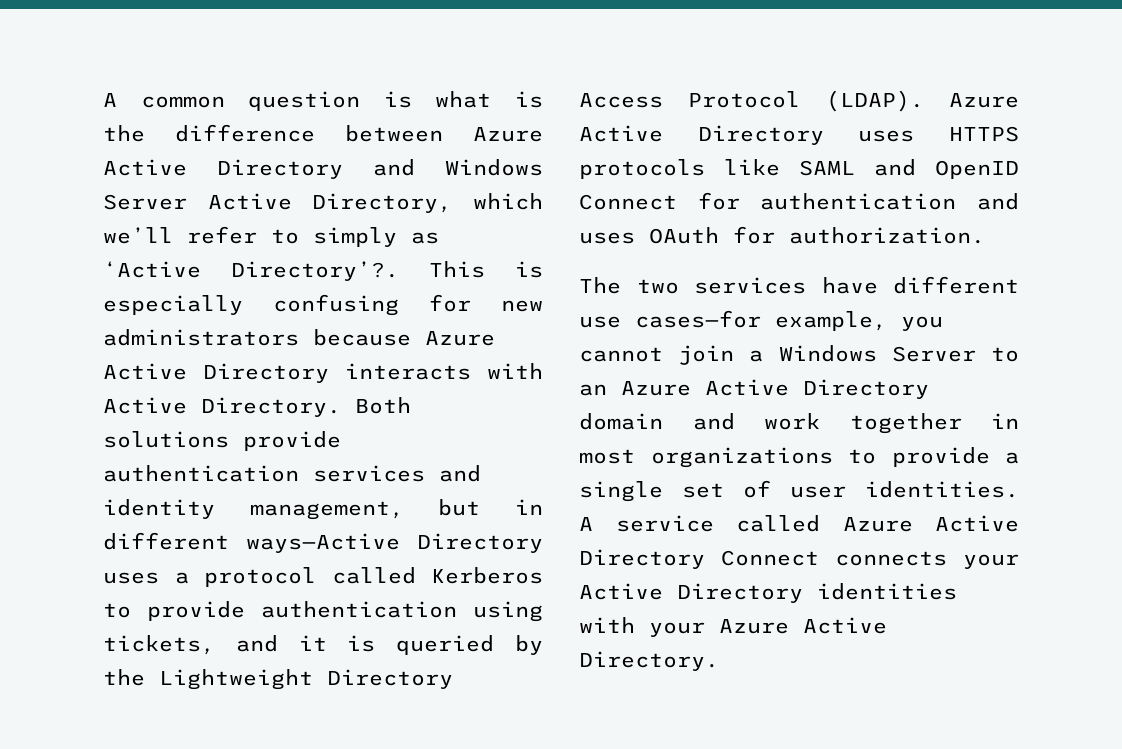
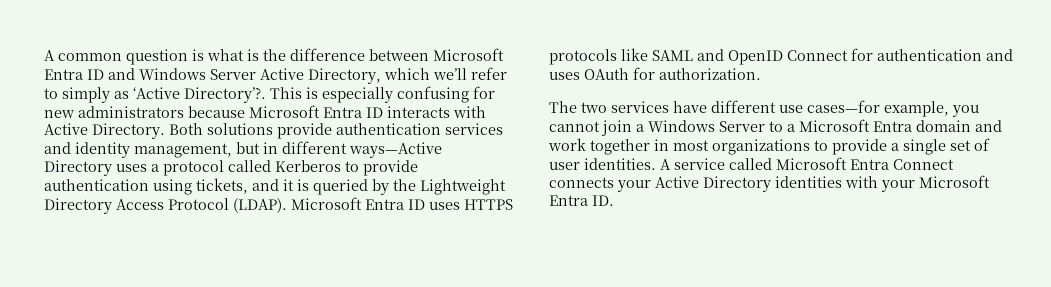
- A common question is what is the difference between Azure Active Directory and Windows Server Active Directory, which we’ll refer to simply as ‘Active Directory’?.
+ A common question is what is the difference between Microsoft Entra ID and Windows Server Active Directory, which we’ll refer to simply as ‘Active Directory’?.
- This is especially confusing for new administrators because Azure Active Directory interacts with Active Directory.
+ This is especially confusing for new administrators because Microsoft Entra ID interacts with Active Directory.
- Azure Active Directory uses HTTPS protocols like SAML and OpenID Connect for authentication and uses OAuth for authorization.
+ Microsoft Entra ID uses HTTPS protocols like SAML and OpenID Connect for authentication and uses OAuth for authorization.
- The two services have different use cases—for example, you cannot join a Windows Server to an Azure Active Directory domain and work together in most organizations to provide a single set of user identities.
+ The two services have different use cases—for example, you cannot join a Windows Server to a Microsoft Entra domain and work together in most organizations to provide a single set of user identities.
- A service called Azure Active Directory Connect connects your Active Directory identities with your Azure Active Directory.
+ A service called Microsoft Entra Connect connects your Active Directory identities with your Microsoft Entra ID.

